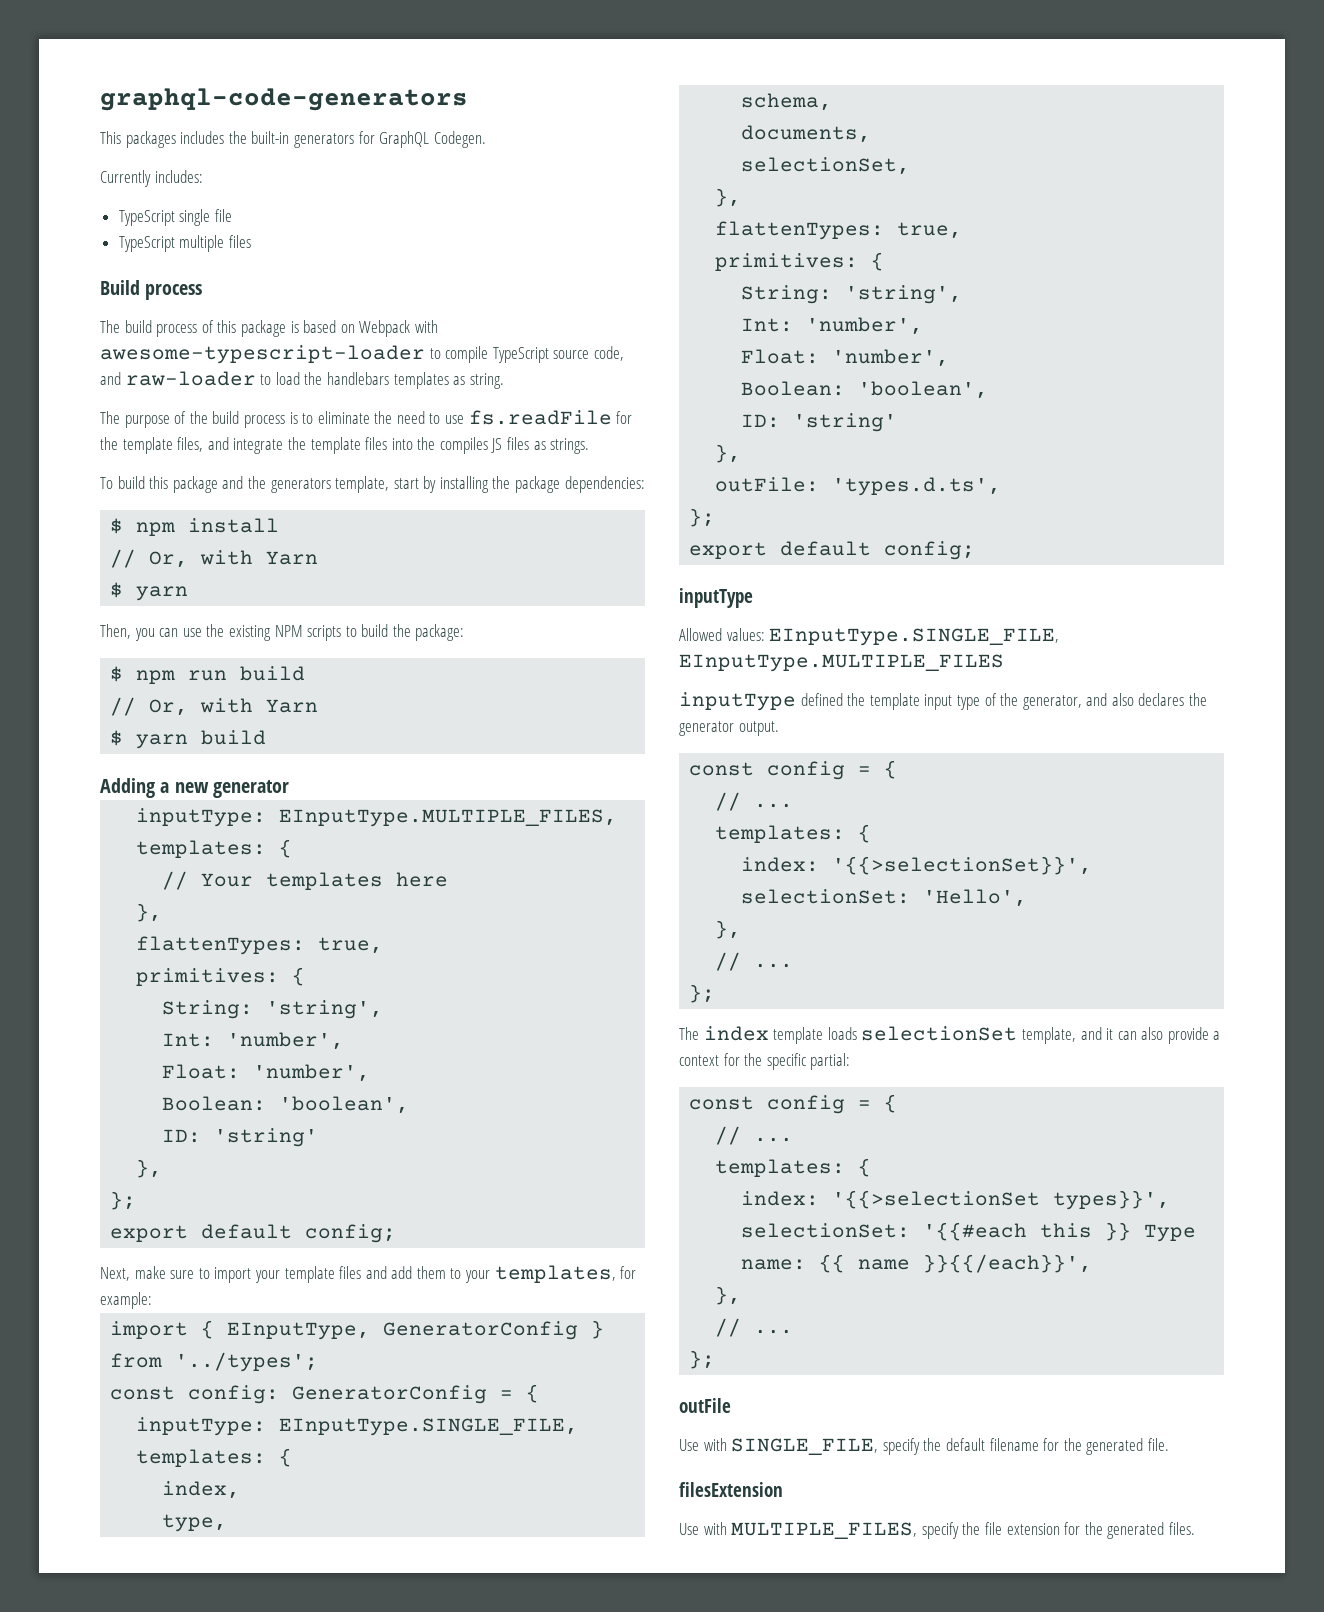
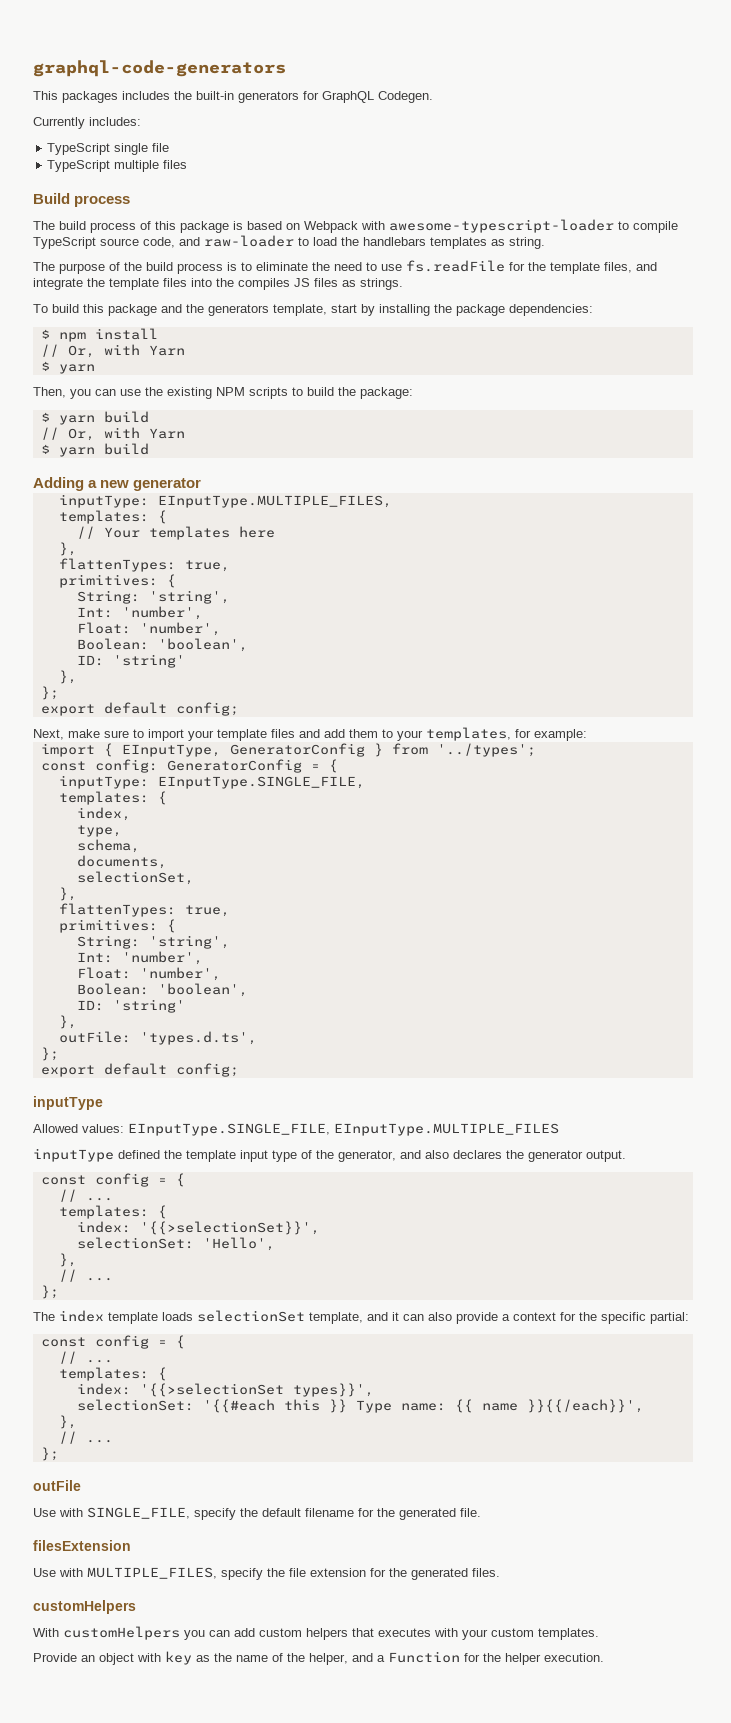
  Then, you can use the existing NPM scripts to build the package:
- $ npm run build
+ $ yarn build
  Use with MULTIPLE_FILES, specify the file extension for the generated files.
+ customHelpers
+ With customHelpers you can add custom helpers that executes with your custom templates.
+ Provide an object with key as the name of the helper, and a Function for the helper execution.

